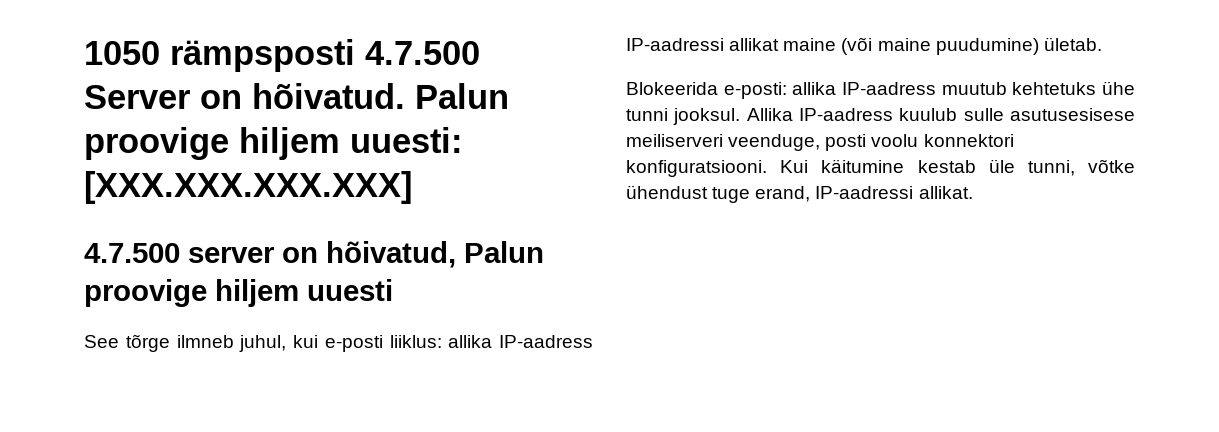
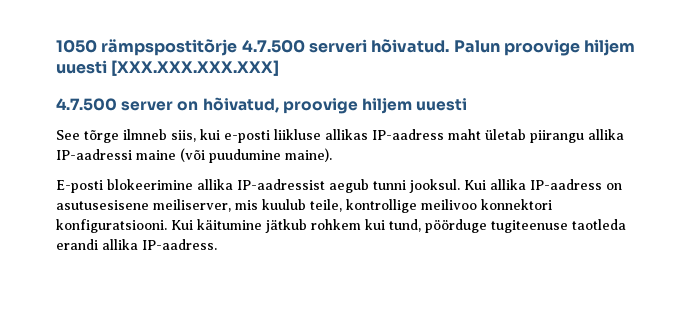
- 1050 rämpsposti 4.7.500 Server on hõivatud.
+ 1050 rämpspostitõrje 4.7.500 serveri hõivatud.
- Palun proovige hiljem uuesti: [XXX.XXX.XXX.XXX]
+ Palun proovige hiljem uuesti [XXX.XXX.XXX.XXX]
- 4.7.500 server on hõivatud, Palun proovige hiljem uuesti
+ 4.7.500 server on hõivatud, proovige hiljem uuesti
- See tõrge ilmneb juhul, kui e-posti liiklus: allika IP-aadress IP-aadressi allikat maine (või maine puudumine) ületab.
- Blokeerida e-posti: allika IP-aadress muutub kehtetuks ühe tunni jooksul. Allika IP-aadress kuulub sulle asutusesisese meiliserveri veenduge, posti voolu konnektori konfiguratsiooni. Kui käitumine kestab üle tunni, võtke ühendust tuge erand, IP-aadressi allikat.
+ See tõrge ilmneb siis, kui e-posti liikluse allikas IP-aadress maht ületab piirangu allika IP-aadressi maine (või puudumine maine).
+ E-posti blokeerimine allika IP-aadressist aegub tunni jooksul. Kui allika IP-aadress on asutusesisene meiliserver, mis kuulub teile, kontrollige meilivoo konnektori konfiguratsiooni. Kui käitumine jätkub rohkem kui tund, pöörduge tugiteenuse taotleda erandi allika IP-aadress.

